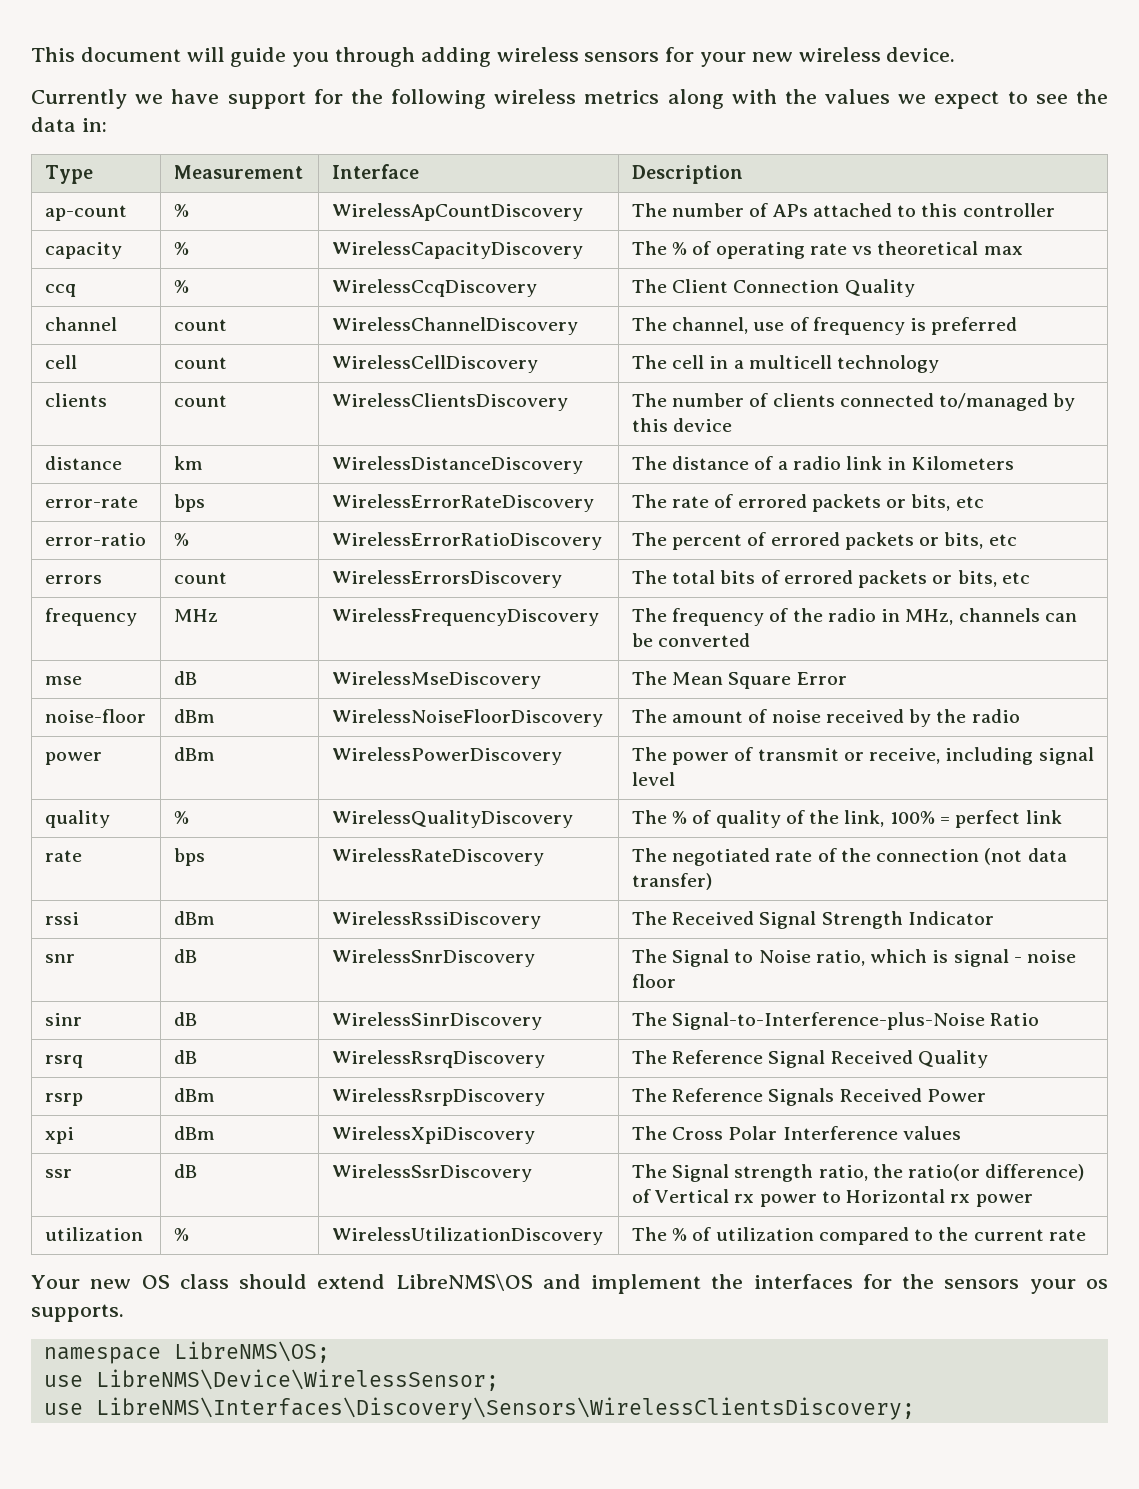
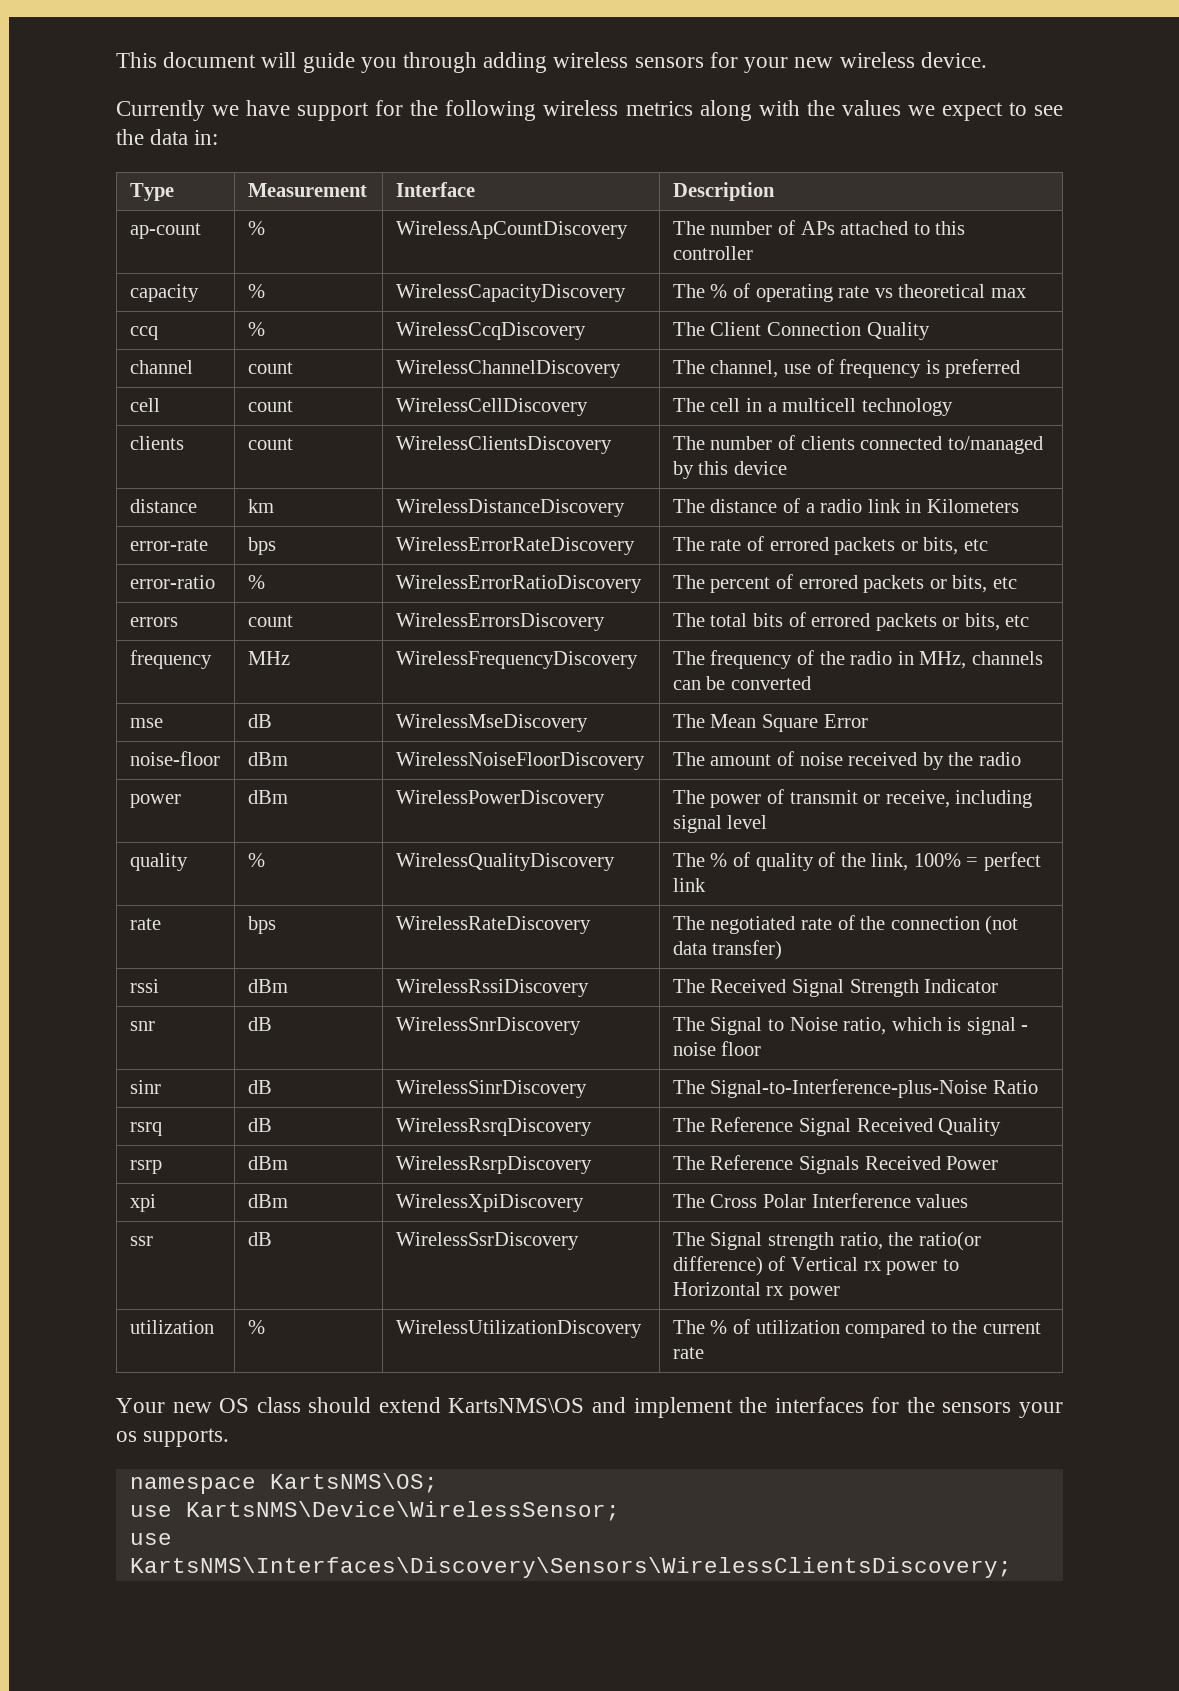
- Your new OS class should extend LibreNMS\OS and implement the interfaces for the sensors your os supports.
+ Your new OS class should extend KartsNMS\OS and implement the interfaces for the sensors your os supports.
- namespace LibreNMS\OS;
- use LibreNMS\Device\WirelessSensor;
- use LibreNMS\Interfaces\Discovery\Sensors\WirelessClientsDiscovery;
+ namespace KartsNMS\OS;
+ use KartsNMS\Device\WirelessSensor;
+ use KartsNMS\Interfaces\Discovery\Sensors\WirelessClientsDiscovery;

